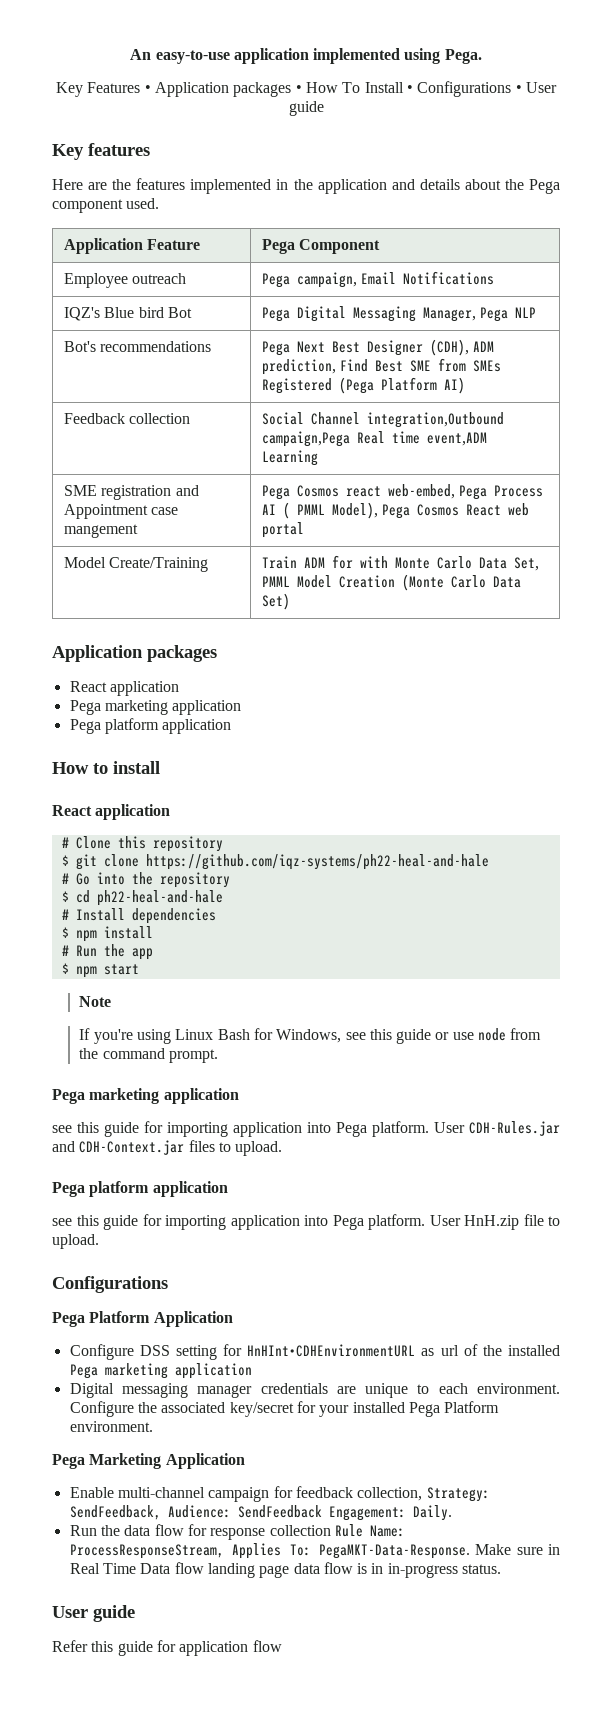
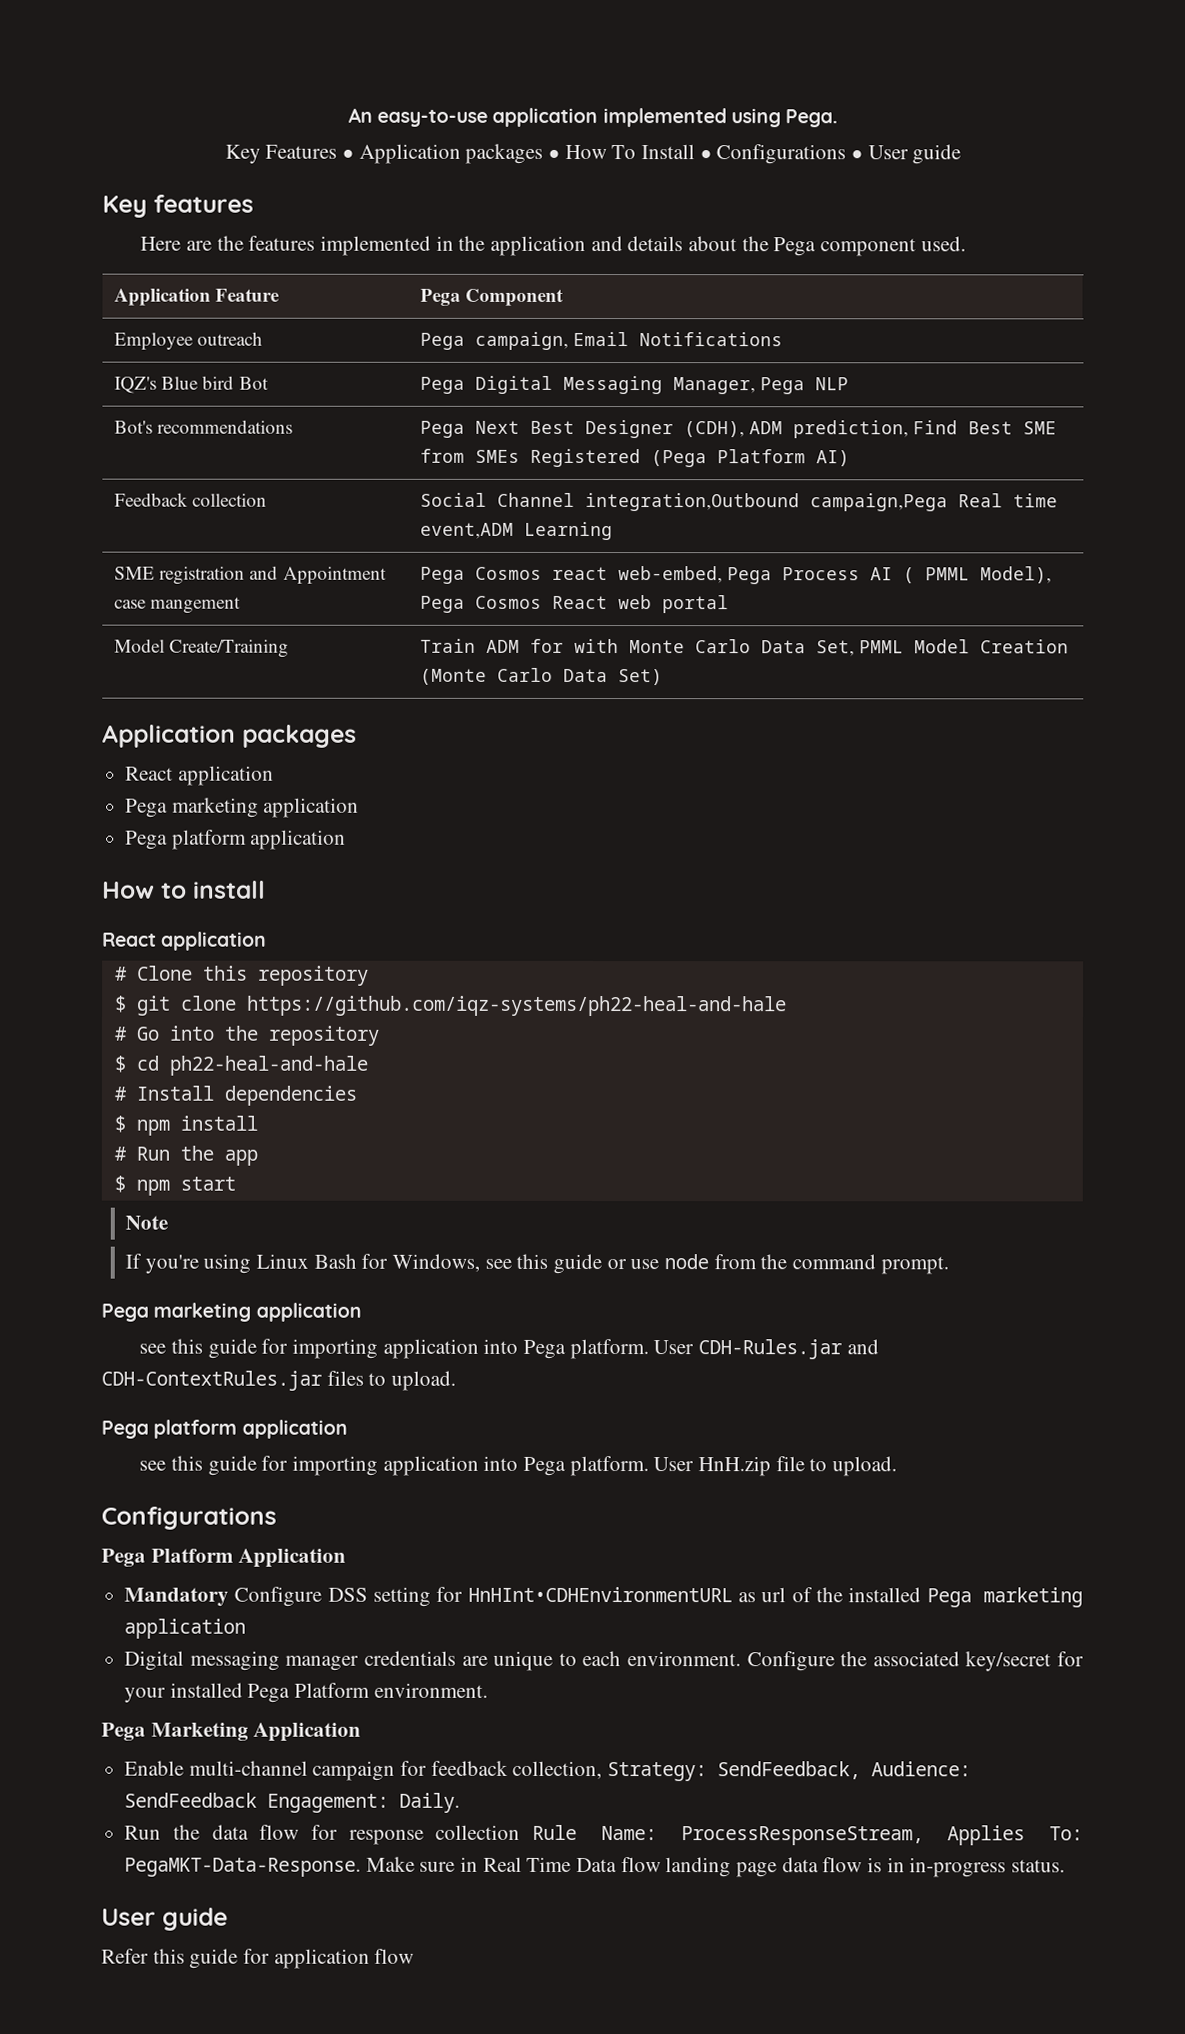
- User CDH-Rules.jar and CDH-Context.jar files to upload.
+ User CDH-Rules.jar and CDH-ContextRules.jar files to upload.
- Configure DSS setting for HnHInt•CDHEnvironmentURL as url of the installed Pega marketing application
+ Mandatory Configure DSS setting for HnHInt•CDHEnvironmentURL as url of the installed Pega marketing application

